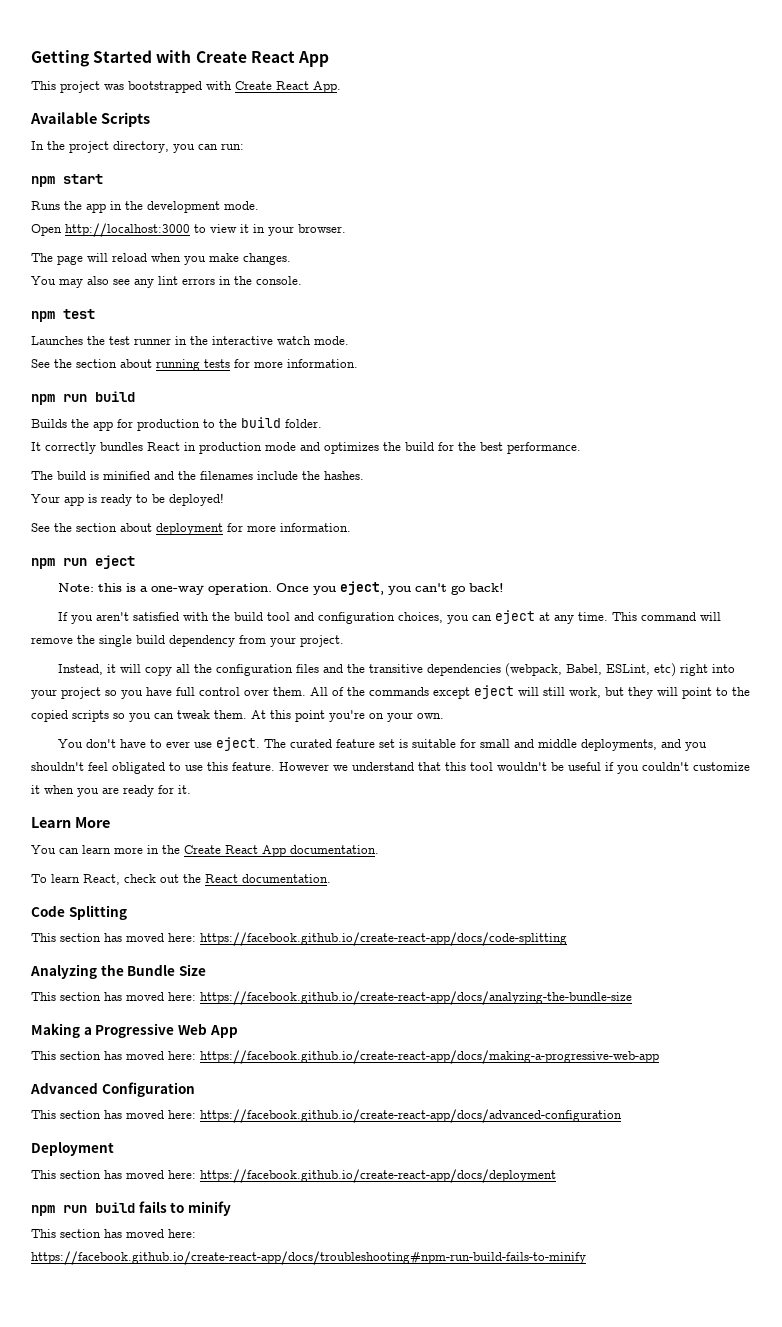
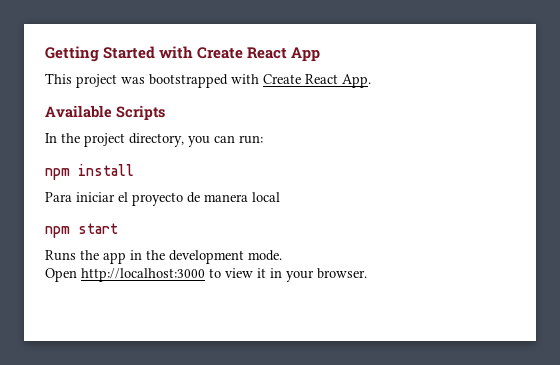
+ npm install
+ Para iniciar el proyecto de manera local
- The page will reload when you make changes.
- You may also see any lint errors in the console.
- npm test
- Launches the test runner in the interactive watch mode.
- See the section about running tests for more information.
- npm run build
- Builds the app for production to the build folder.
- It correctly bundles React in production mode and optimizes the build for the best performance.
- The build is minified and the filenames include the hashes.
- Your app is ready to be deployed!
- See the section about deployment for more information.
- npm run eject
- Note: this is a one-way operation. Once you eject, you can't go back!
- If you aren't satisfied with the build tool and configuration choices, you can eject at any time. This command will remove the single build dependency from your project.
- Instead, it will copy all the configuration files and the transitive dependencies (webpack, Babel, ESLint, etc) right into your project so you have full control over them. All of the commands except eject will still work, but they will point to the copied scripts so you can tweak them. At this point you're on your own.
- You don't have to ever use eject. The curated feature set is suitable for small and middle deployments, and you shouldn't feel obligated to use this feature. However we understand that this tool wouldn't be useful if you couldn't customize it when you are ready for it.
- Learn More
- You can learn more in the Create React App documentation.
- To learn React, check out the React documentation.
- Code Splitting
- This section has moved here: https://facebook.github.io/create-react-app/docs/code-splitting
- Analyzing the Bundle Size
- This section has moved here: https://facebook.github.io/create-react-app/docs/analyzing-the-bundle-size
- Making a Progressive Web App
- This section has moved here: https://facebook.github.io/create-react-app/docs/making-a-progressive-web-app
- Advanced Configuration
- This section has moved here: https://facebook.github.io/create-react-app/docs/advanced-configuration
- Deployment
- This section has moved here: https://facebook.github.io/create-react-app/docs/deployment
- npm run build fails to minify
- This section has moved here: https://facebook.github.io/create-react-app/docs/troubleshooting#npm-run-build-fails-to-minify

